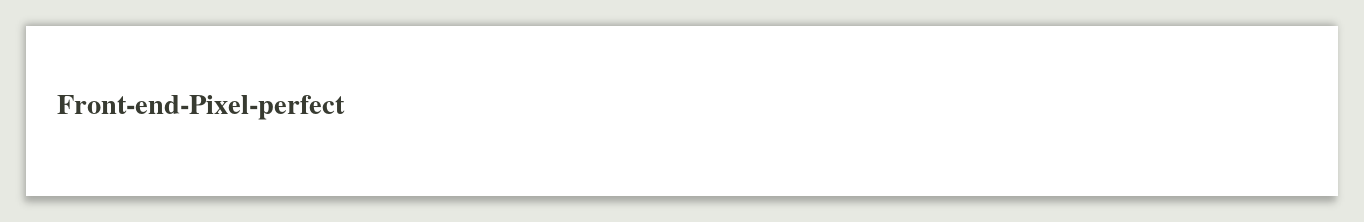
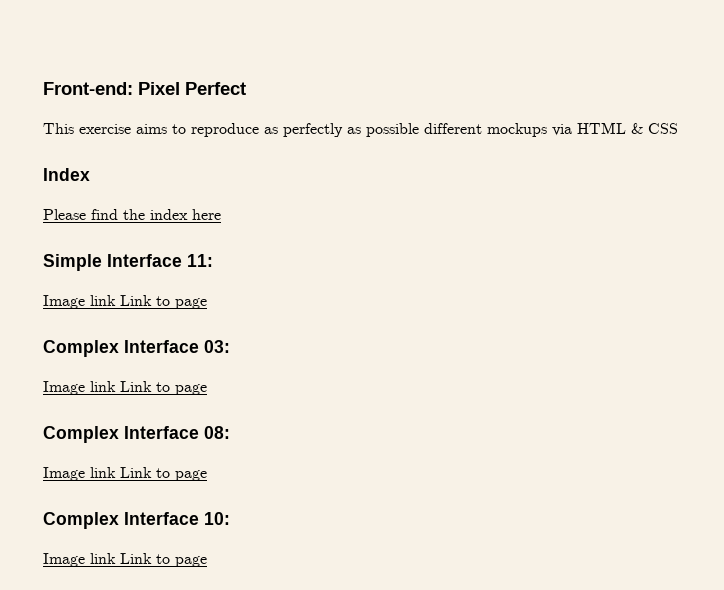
- Front-end-Pixel-perfect
+ Front-end: Pixel Perfect
+ This exercise aims to reproduce as perfectly as possible different mockups via HTML & CSS
+ Index
+ Please find the index here
+ Simple Interface 11:
+ Image link Link to page
+ Complex Interface 03:
+ Image link Link to page
+ Complex Interface 08:
+ Image link Link to page
+ Complex Interface 10:
+ Image link Link to page

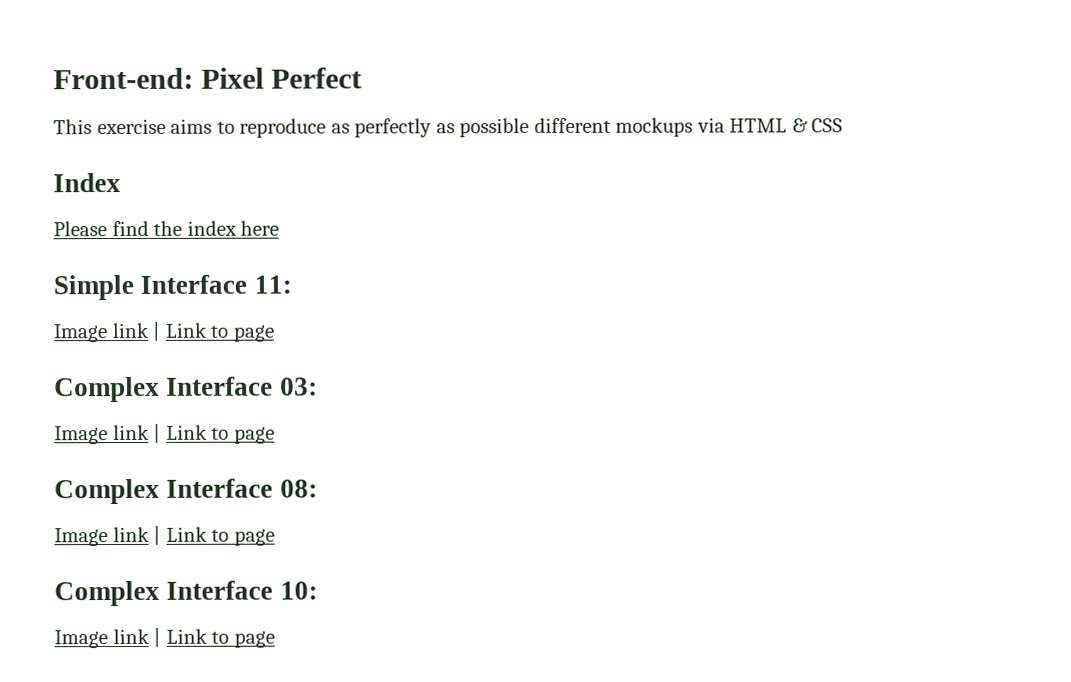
  Simple Interface 11:
- Image link Link to page
+ Image link | Link to page
  Complex Interface 03:
- Image link Link to page
+ Image link | Link to page
  Complex Interface 08:
- Image link Link to page
+ Image link | Link to page
  Complex Interface 10:
- Image link Link to page
+ Image link | Link to page

